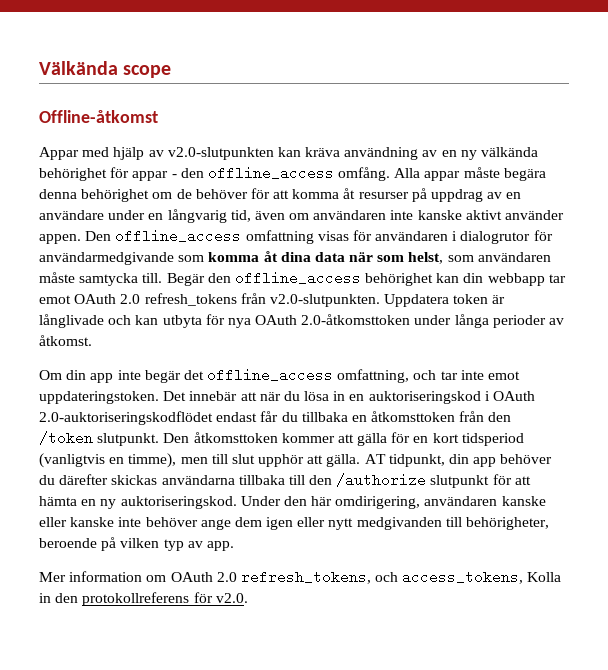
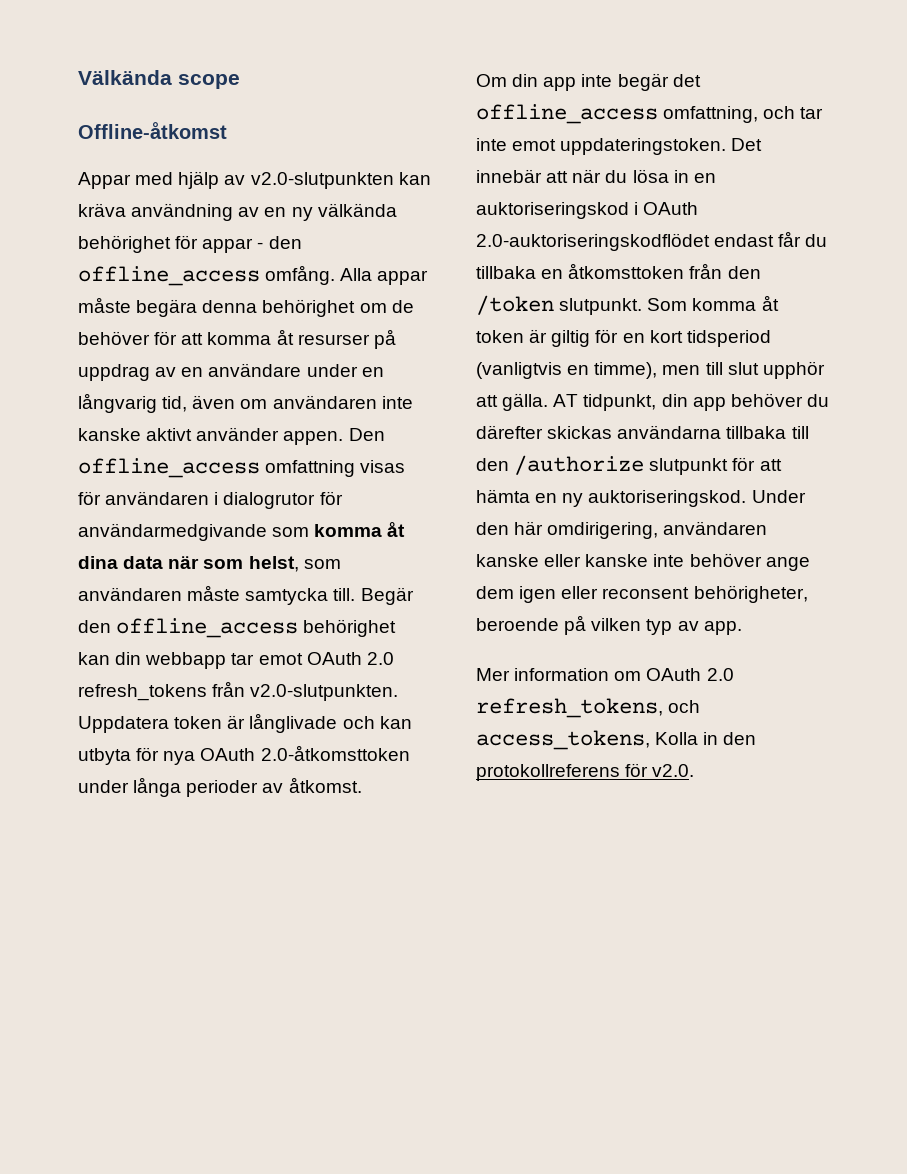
- Den åtkomsttoken kommer att gälla för en kort tidsperiod (vanligtvis en timme), men till slut upphör att gälla.
+ Som komma åt token är giltig för en kort tidsperiod (vanligtvis en timme), men till slut upphör att gälla.
- Under den här omdirigering, användaren kanske eller kanske inte behöver ange dem igen eller nytt medgivanden till behörigheter, beroende på vilken typ av app.
+ Under den här omdirigering, användaren kanske eller kanske inte behöver ange dem igen eller reconsent behörigheter, beroende på vilken typ av app.

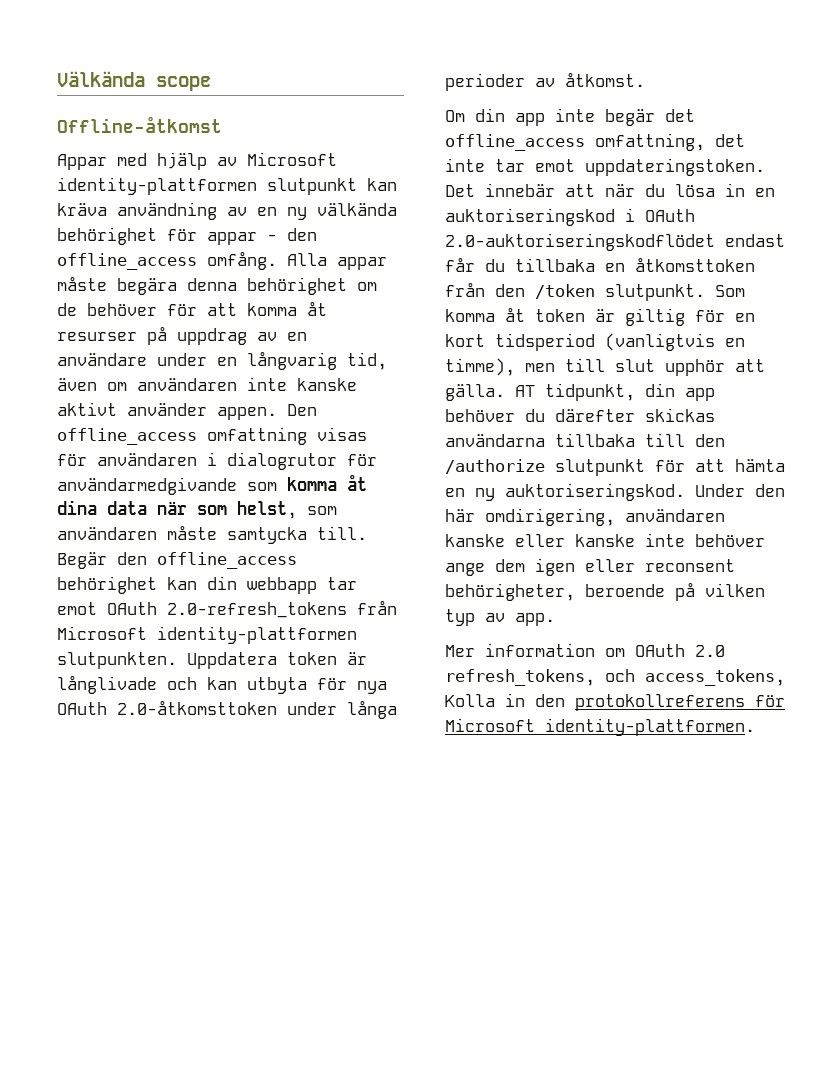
- Appar med hjälp av v2.0-slutpunkten kan kräva användning av en ny välkända behörighet för appar - den offline_access omfång.
+ Appar med hjälp av Microsoft identity-plattformen slutpunkt kan kräva användning av en ny välkända behörighet för appar - den offline_access omfång.
- Begär den offline_access behörighet kan din webbapp tar emot OAuth 2.0 refresh_tokens från v2.0-slutpunkten. Uppdatera token är långlivade och kan utbyta för nya OAuth 2.0-åtkomsttoken under långa perioder av åtkomst.
+ Begär den offline_access behörighet kan din webbapp tar emot OAuth 2.0-refresh_tokens från Microsoft identity-plattformen slutpunkten. Uppdatera token är långlivade och kan utbyta för nya OAuth 2.0-åtkomsttoken under långa perioder av åtkomst.
- Om din app inte begär det offline_access omfattning, och tar inte emot uppdateringstoken.
+ Om din app inte begär det offline_access omfattning, det inte tar emot uppdateringstoken.
- Mer information om OAuth 2.0 refresh_tokens, och access_tokens, Kolla in den protokollreferens för v2.0.
+ Mer information om OAuth 2.0 refresh_tokens, och access_tokens, Kolla in den protokollreferens för Microsoft identity-plattformen.

